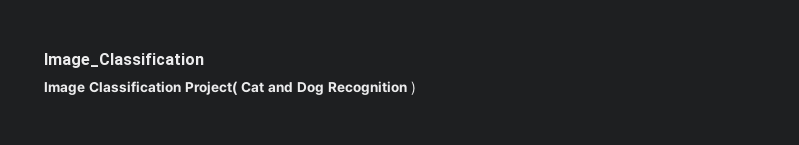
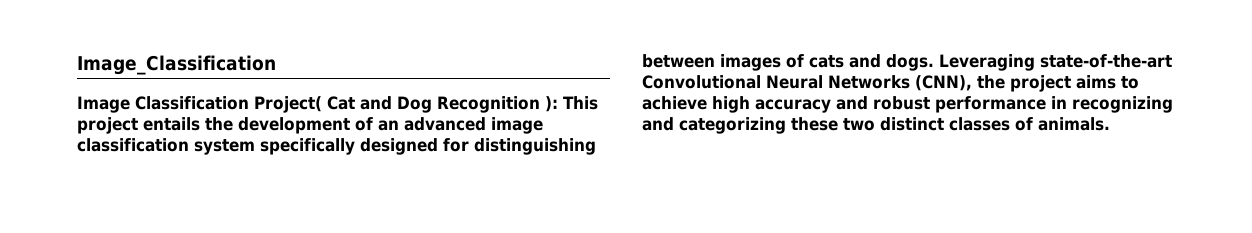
- Image Classification Project( Cat and Dog Recognition )
+ Image Classification Project( Cat and Dog Recognition ): This project entails the development of an advanced image classification system specifically designed for distinguishing between images of cats and dogs. Leveraging state-of-the-art Convolutional Neural Networks (CNN), the project aims to achieve high accuracy and robust performance in recognizing and categorizing these two distinct classes of animals.

